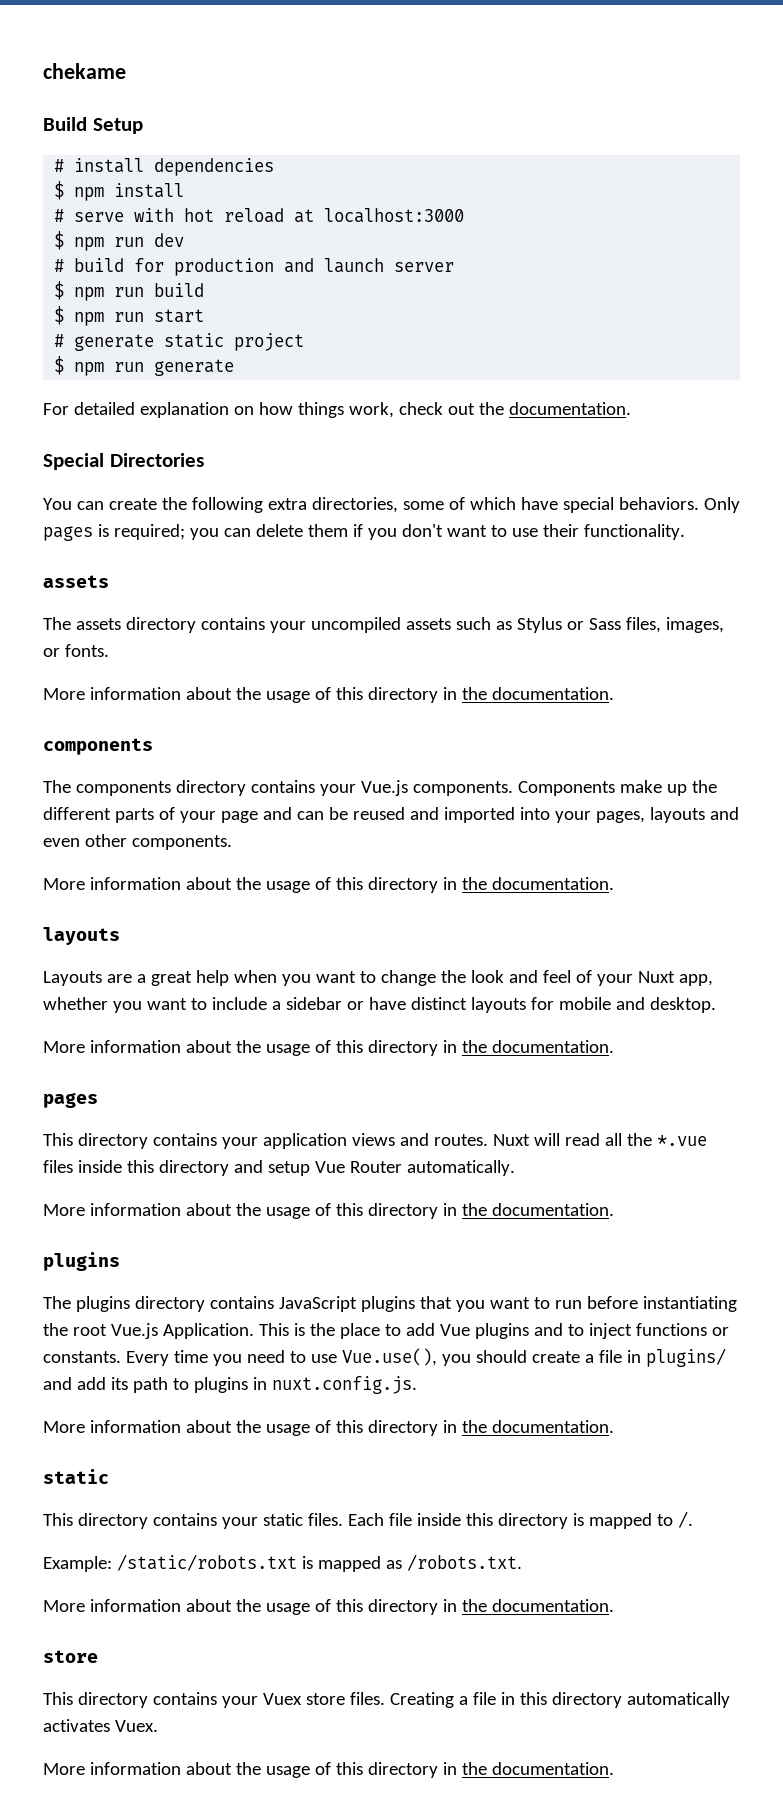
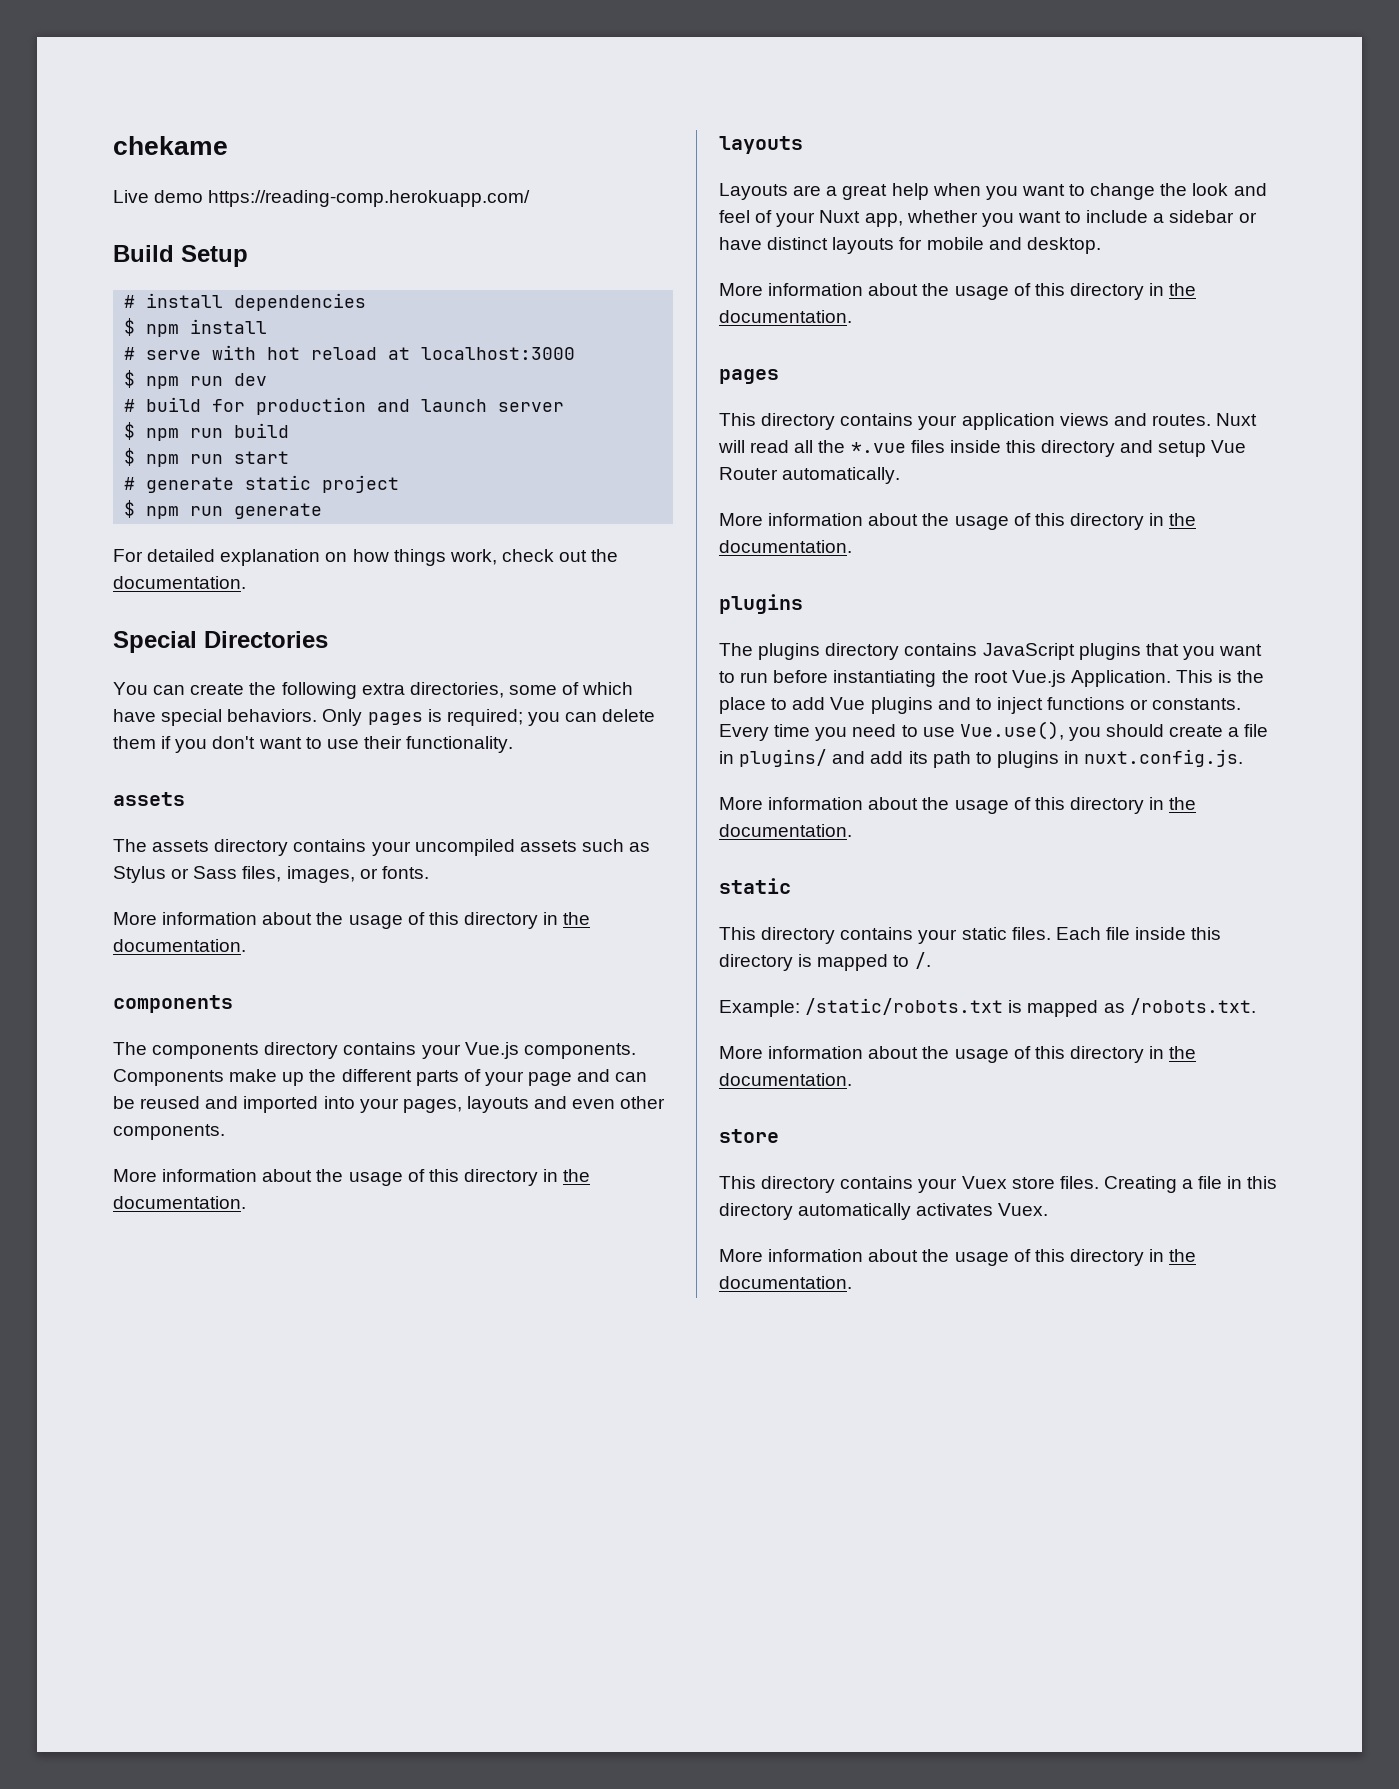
+ Live demo https://reading-comp.herokuapp.com/

